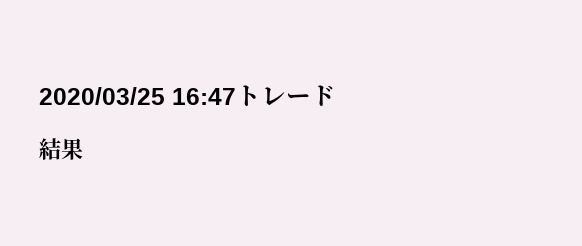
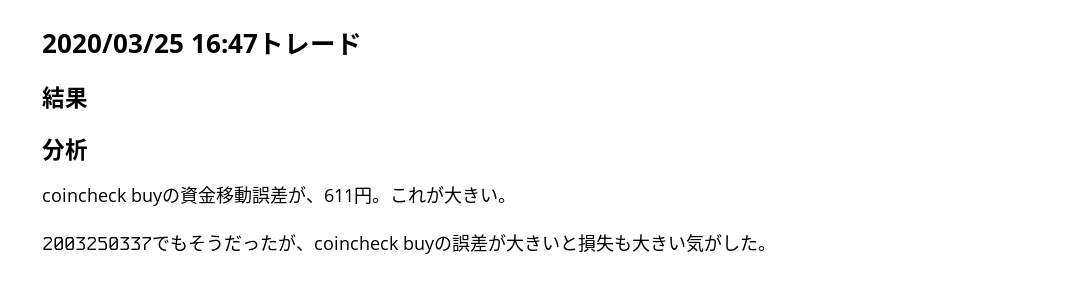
+ 分析
+ coincheck buyの資金移動誤差が、611円。これが大きい。
+ 2003250337でもそうだったが、coincheck buyの誤差が大きいと損失も大きい気がした。

